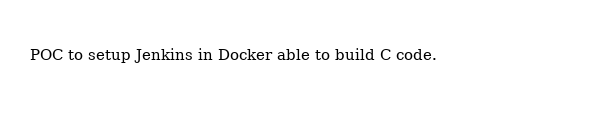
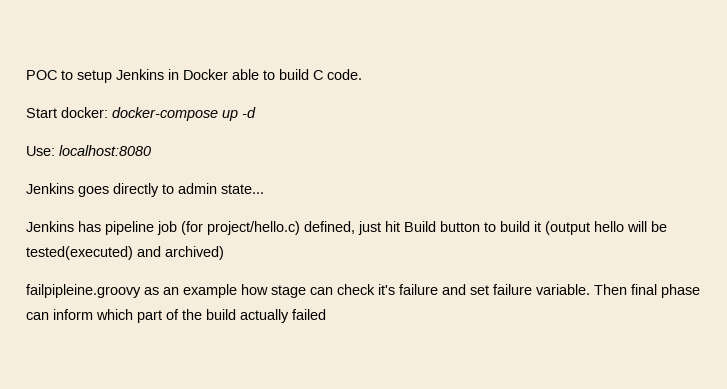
+ Start docker: docker-compose up -d
+ Use: localhost:8080
+ Jenkins goes directly to admin state...
+ Jenkins has pipeline job (for project/hello.c) defined, just hit Build button to build it (output hello will be tested(executed) and archived)
+ failpipleine.groovy as an example how stage can check it's failure and set failure variable. Then final phase can inform which part of the build actually failed

